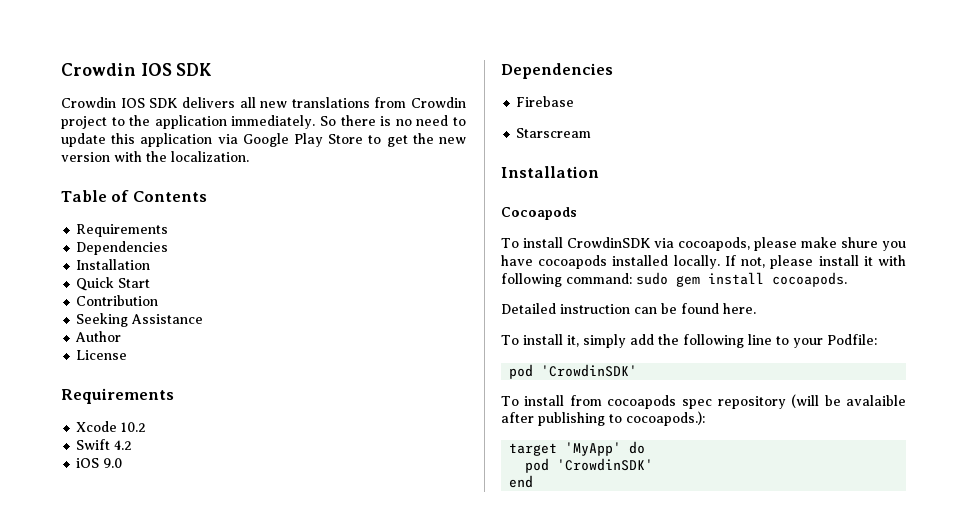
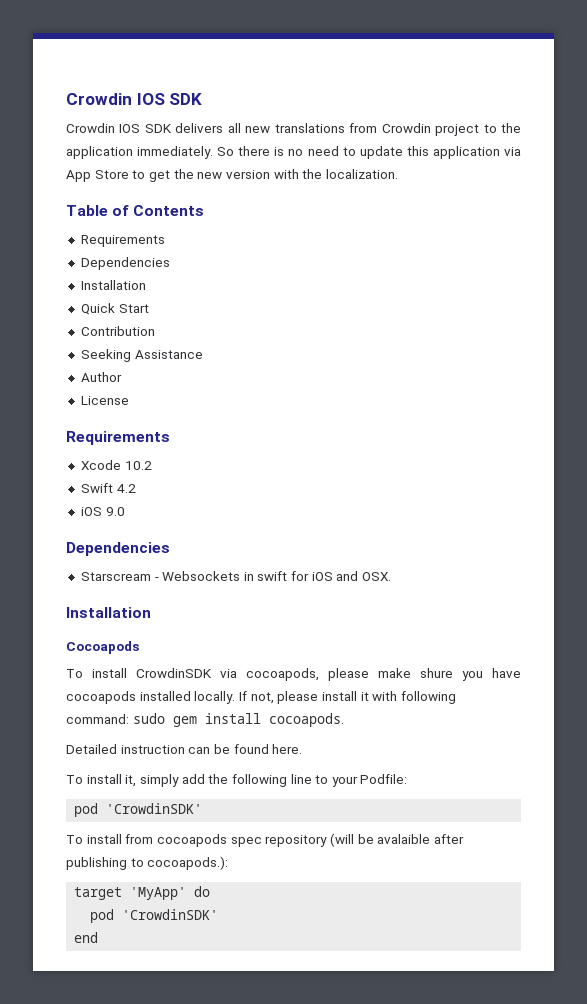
- So there is no need to update this application via Google Play Store to get the new version with the localization.
+ So there is no need to update this application via App Store to get the new version with the localization.
- Firebase
- Starscream
+ Starscream - Websockets in swift for iOS and OSX.

